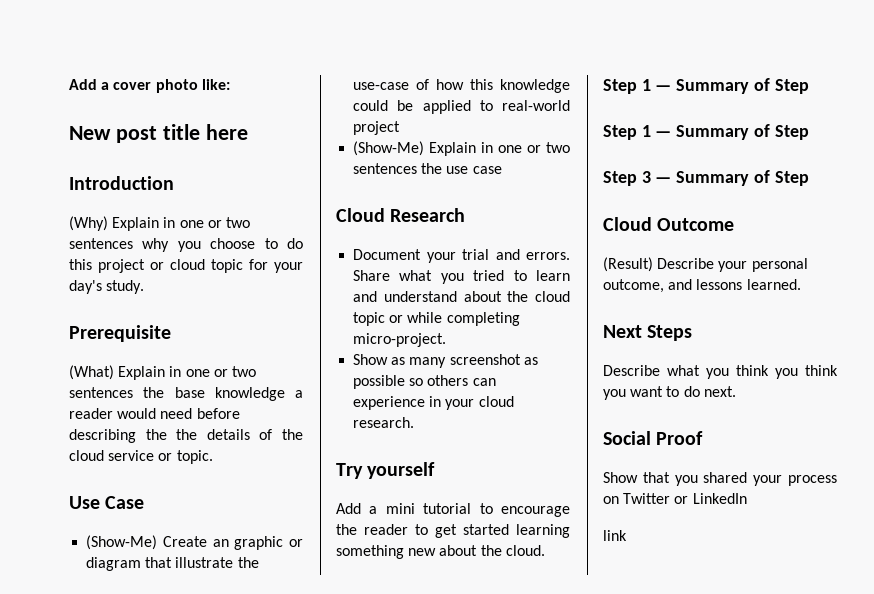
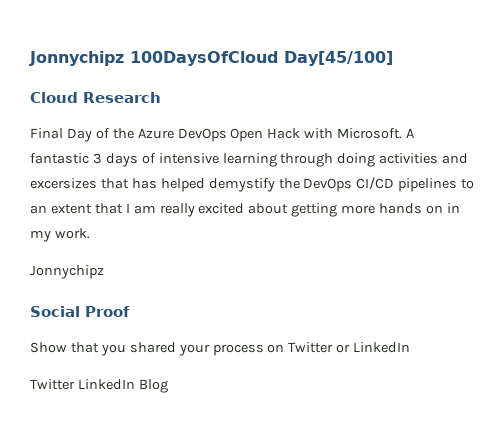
- Add a cover photo like:
- New post title here
- Introduction
- (Why) Explain in one or two sentences why you choose to do this project or cloud topic for your day's study.
- Prerequisite
- (What) Explain in one or two sentences the base knowledge a reader would need before describing the the details of the cloud service or topic.
- Use Case
- (Show-Me) Create an graphic or diagram that illustrate the use-case of how this knowledge could be applied to real-world project
- (Show-Me) Explain in one or two sentences the use case
+ Jonnychipz 100DaysOfCloud Day[45/100]
  Cloud Research
- Document your trial and errors. Share what you tried to learn and understand about the cloud topic or while completing micro-project.
- Show as many screenshot as possible so others can experience in your cloud research.
- Try yourself
- Add a mini tutorial to encourage the reader to get started learning something new about the cloud.
- Step 1 — Summary of Step
- Step 1 — Summary of Step
- Step 3 — Summary of Step
- Cloud Outcome
- (Result) Describe your personal outcome, and lessons learned.
- Next Steps
- Describe what you think you think you want to do next.
+ Final Day of the Azure DevOps Open Hack with Microsoft. A fantastic 3 days of intensive learning through doing activities and excersizes that has helped demystify the DevOps CI/CD pipelines to an extent that I am really excited about getting more hands on in my work.
+ Jonnychipz
- link
+ Twitter LinkedIn Blog

